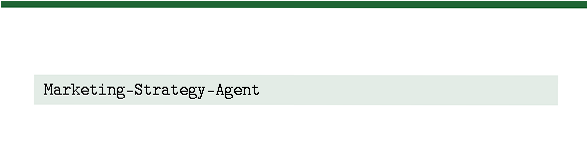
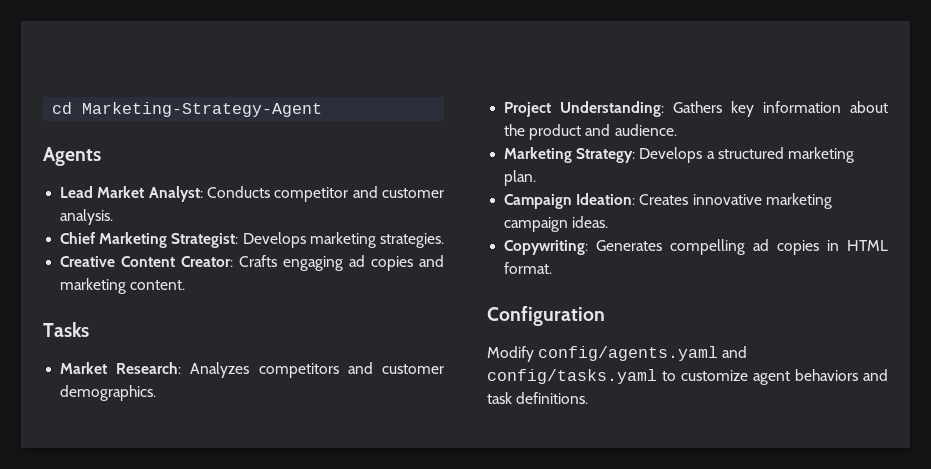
- Marketing-Strategy-Agent
+ cd Marketing-Strategy-Agent
+ Agents
+ Lead Market Analyst: Conducts competitor and customer analysis.
+ Chief Marketing Strategist: Develops marketing strategies.
+ Creative Content Creator: Crafts engaging ad copies and marketing content.
+ Tasks
+ Market Research: Analyzes competitors and customer demographics.
+ Project Understanding: Gathers key information about the product and audience.
+ Marketing Strategy: Develops a structured marketing plan.
+ Campaign Ideation: Creates innovative marketing campaign ideas.
+ Copywriting: Generates compelling ad copies in HTML format.
+ Configuration
+ Modify config/agents.yaml and config/tasks.yaml to customize agent behaviors and task definitions.

